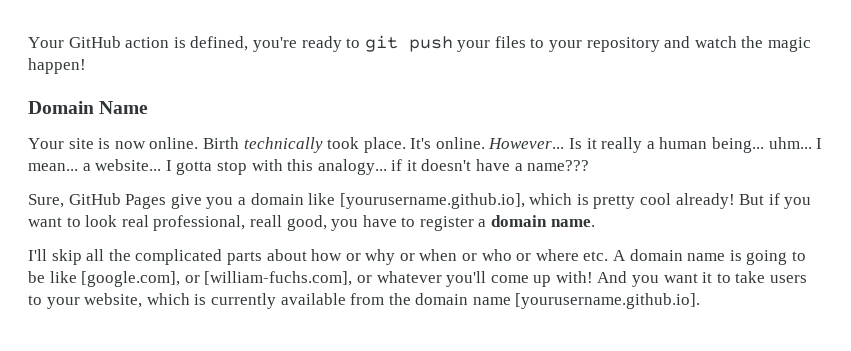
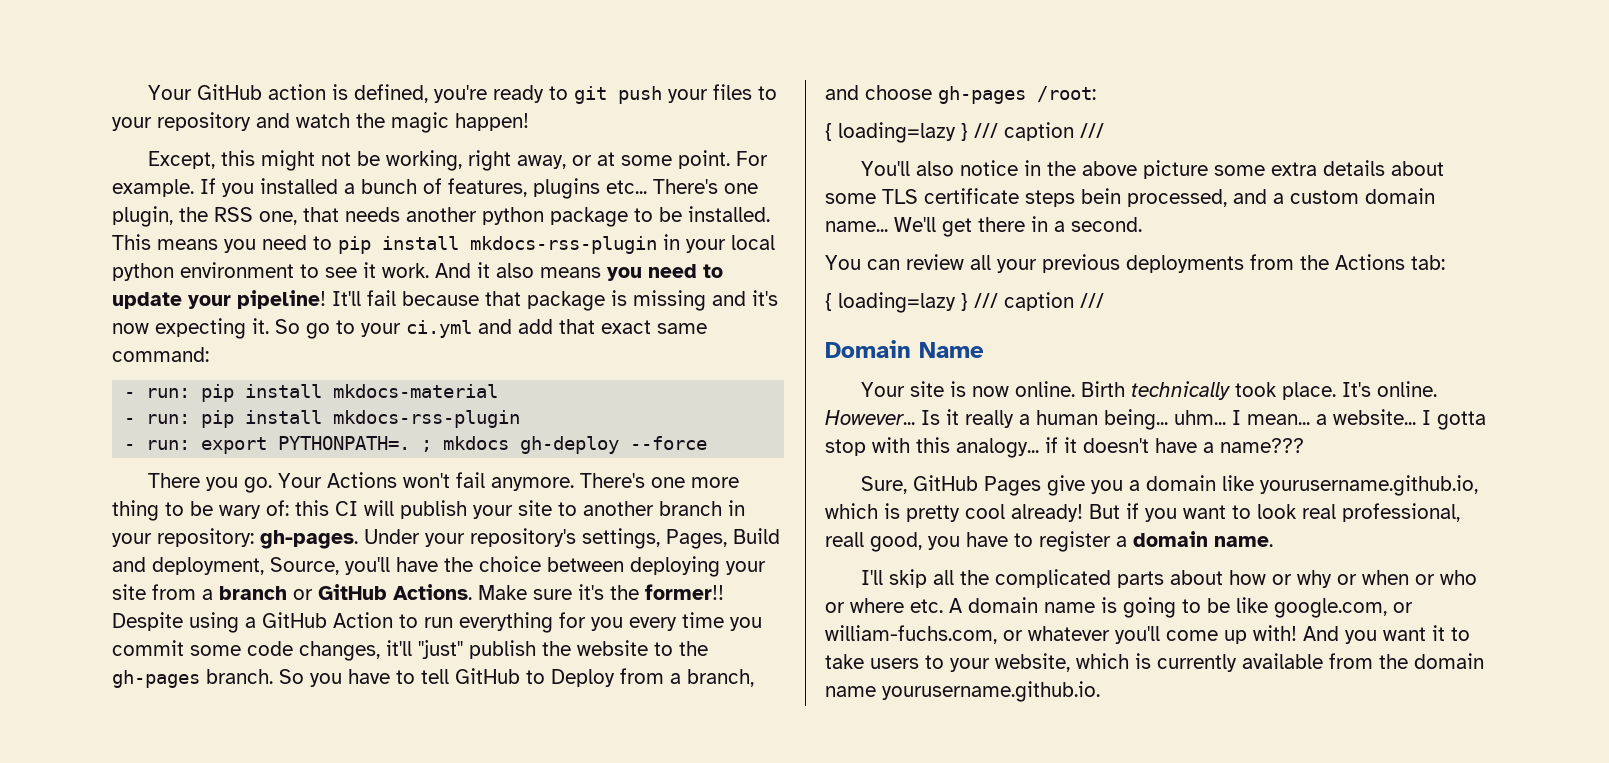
+ Except, this might not be working, right away, or at some point. For example. If you installed a bunch of features, plugins etc... There's one plugin, the RSS one, that needs another python package to be installed. This means you need to pip install mkdocs-rss-plugin in your local python environment to see it work. And it also means you need to update your pipeline! It'll fail because that package is missing and it's now expecting it. So go to your ci.yml and add that exact same command:
+ - run: pip install mkdocs-material
+ - run: pip install mkdocs-rss-plugin
+ - run: export PYTHONPATH=. ; mkdocs gh-deploy --force
+ There you go. Your Actions won't fail anymore. There's one more thing to be wary of: this CI will publish your site to another branch in your repository: gh-pages. Under your repository's settings, Pages, Build and deployment, Source, you'll have the choice between deploying your site from a branch or GitHub Actions. Make sure it's the former!! Despite using a GitHub Action to run everything for you every time you commit some code changes, it'll "just" publish the website to the gh-pages branch. So you have to tell GitHub to Deploy from a branch, and choose gh-pages /root:
+ { loading=lazy } /// caption ///
+ You'll also notice in the above picture some extra details about some TLS certificate steps bein processed, and a custom domain name... We'll get there in a second.
+ You can review all your previous deployments from the Actions tab:
+ { loading=lazy } /// caption ///
- Sure, GitHub Pages give you a domain like [yourusername.github.io], which is pretty cool already!
+ Sure, GitHub Pages give you a domain like yourusername.github.io, which is pretty cool already!
- I'll skip all the complicated parts about how or why or when or who or where etc. A domain name is going to be like [google.com], or [william-fuchs.com], or whatever you'll come up with!
+ I'll skip all the complicated parts about how or why or when or who or where etc. A domain name is going to be like google.com, or william-fuchs.com, or whatever you'll come up with!
- And you want it to take users to your website, which is currently available from the domain name [yourusername.github.io].
+ And you want it to take users to your website, which is currently available from the domain name yourusername.github.io.

